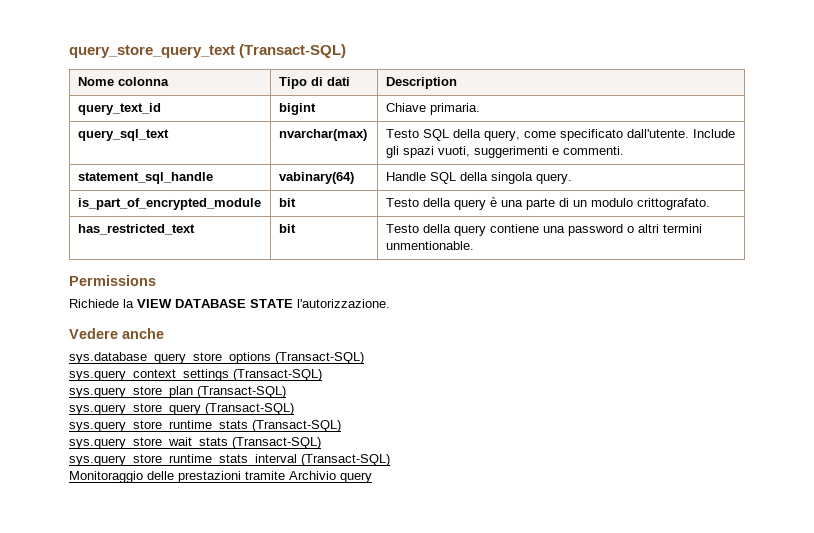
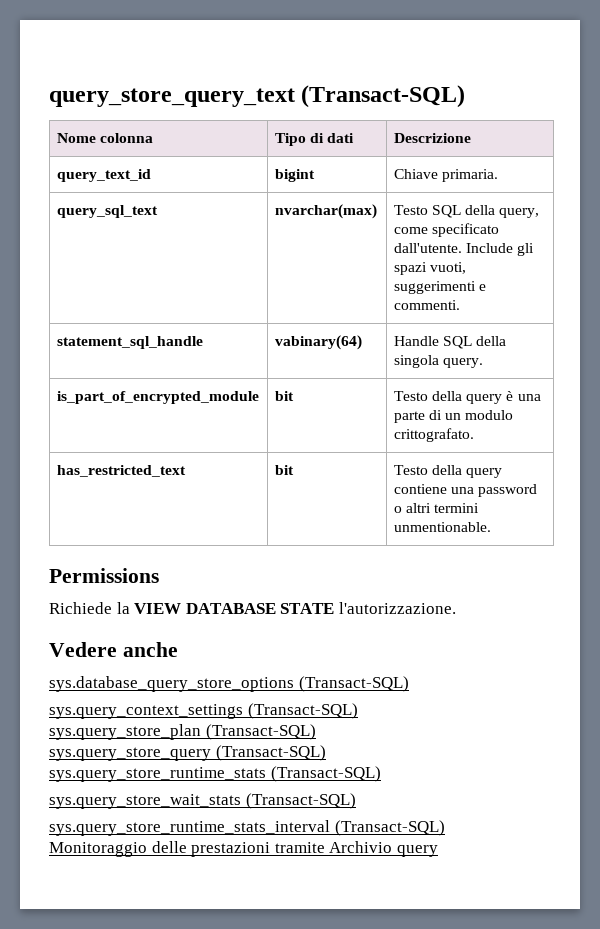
- Nome colonna | Tipo di dati | Description
+ Nome colonna | Tipo di dati | Descrizione

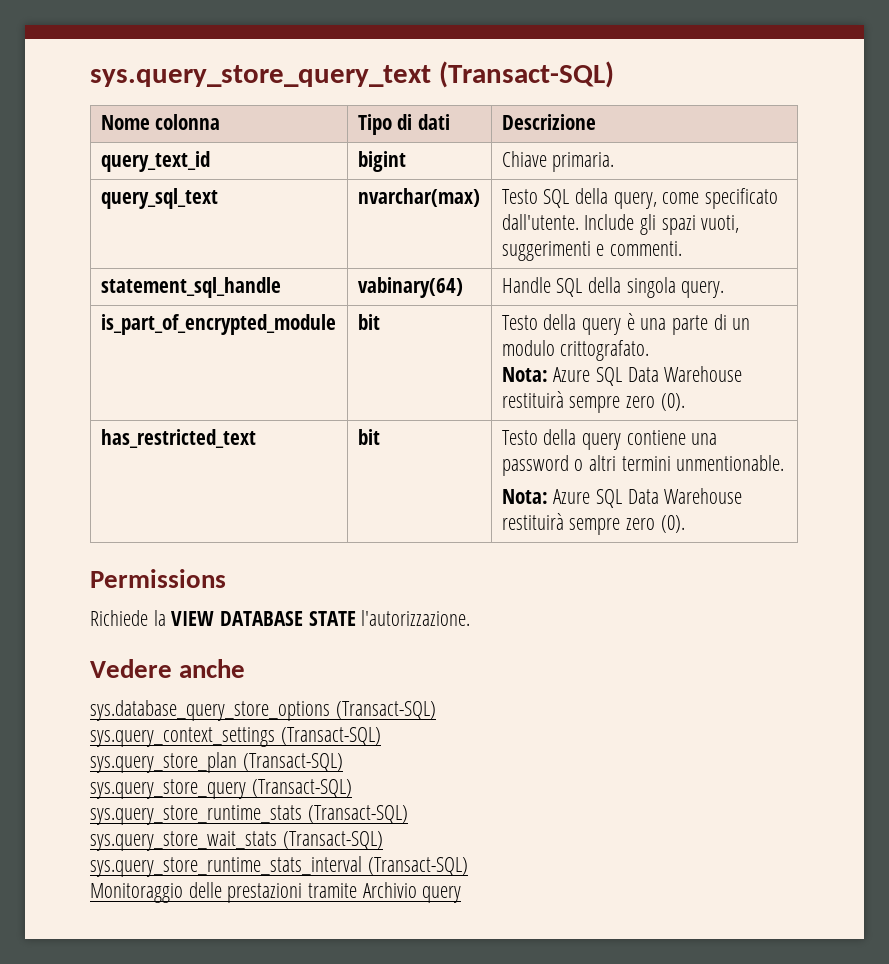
- query_store_query_text (Transact-SQL)
+ sys.query_store_query_text (Transact-SQL)
  is_part_of_encrypted_module | bit | Testo della query è una parte di un modulo crittografato.
+ Nota: Azure SQL Data Warehouse restituirà sempre zero (0).
  has_restricted_text | bit | Testo della query contiene una password o altri termini unmentionable.
+ Nota: Azure SQL Data Warehouse restituirà sempre zero (0).

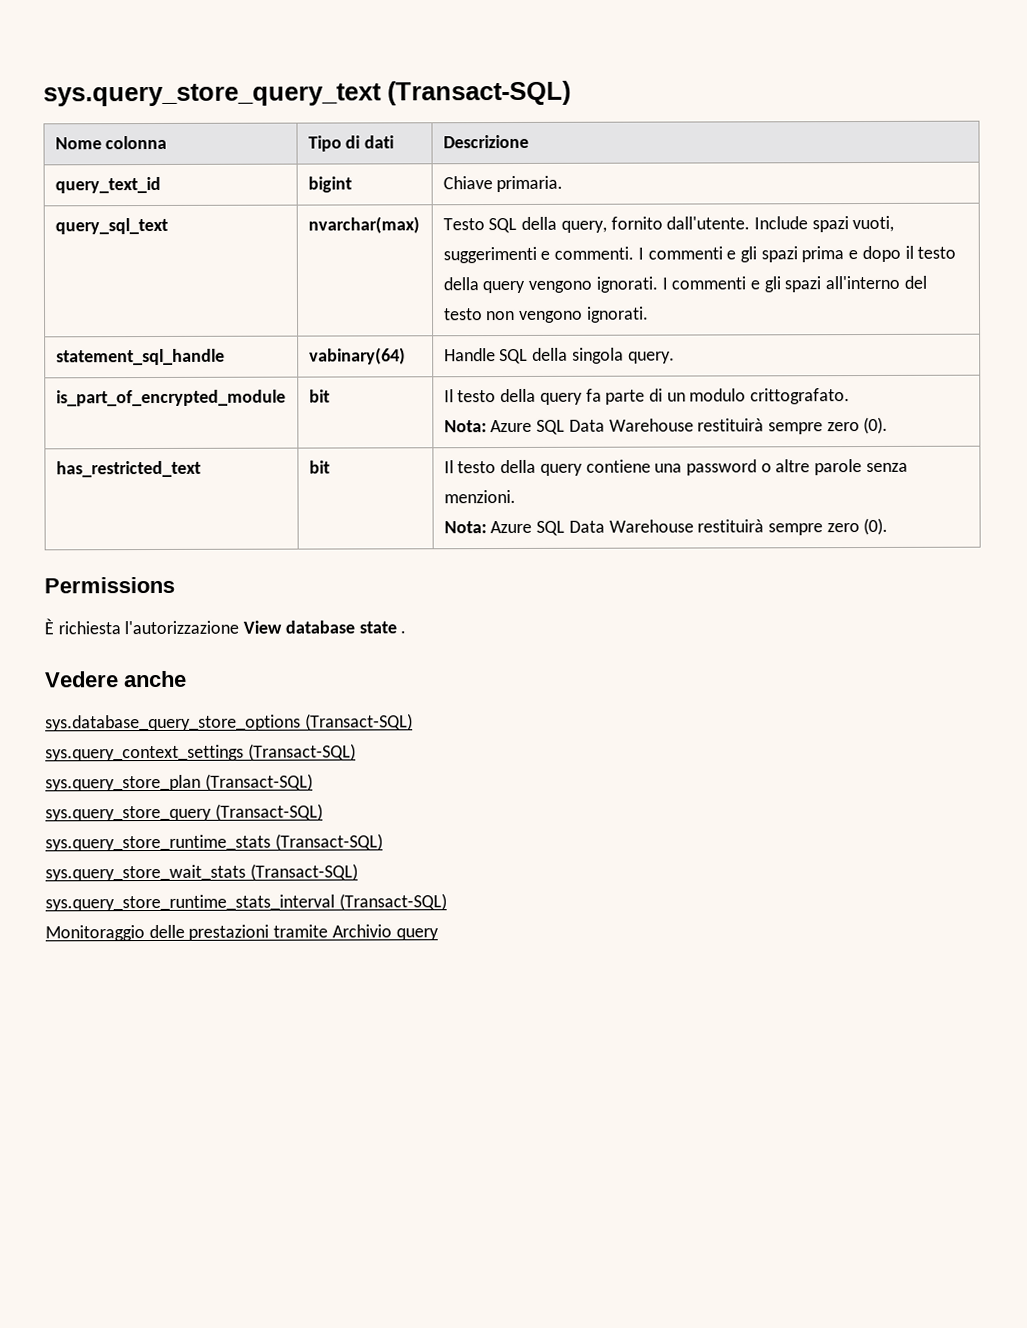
- query_sql_text | nvarchar(max) | Testo SQL della query, come specificato dall'utente. Include gli spazi vuoti, suggerimenti e commenti.
+ query_sql_text | nvarchar(max) | Testo SQL della query, fornito dall'utente. Include spazi vuoti, suggerimenti e commenti. I commenti e gli spazi prima e dopo il testo della query vengono ignorati. I commenti e gli spazi all'interno del testo non vengono ignorati.
- is_part_of_encrypted_module | bit | Testo della query è una parte di un modulo crittografato.
+ is_part_of_encrypted_module | bit | Il testo della query fa parte di un modulo crittografato.
- has_restricted_text | bit | Testo della query contiene una password o altri termini unmentionable.
+ has_restricted_text | bit | Il testo della query contiene una password o altre parole senza menzioni.
- Richiede la VIEW DATABASE STATE l'autorizzazione.
+ È richiesta l'autorizzazione View database state .

